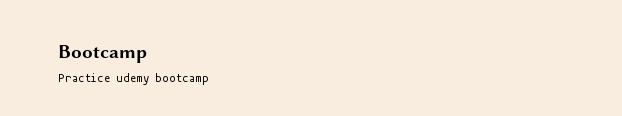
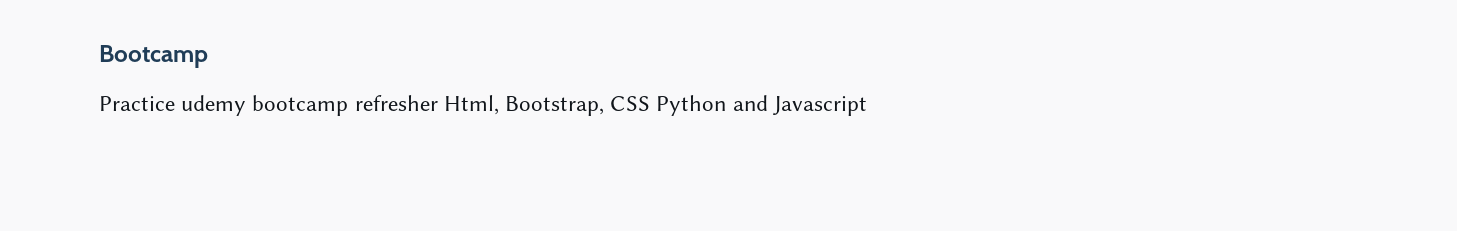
- Practice udemy bootcamp
+ Practice udemy bootcamp refresher Html, Bootstrap, CSS Python and Javascript

